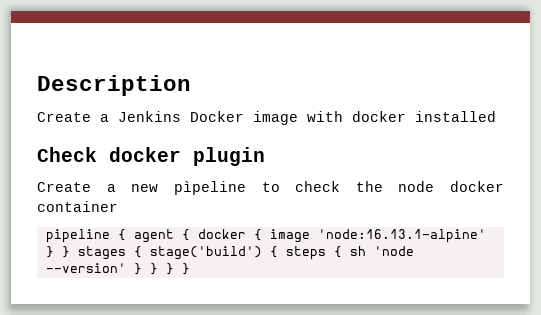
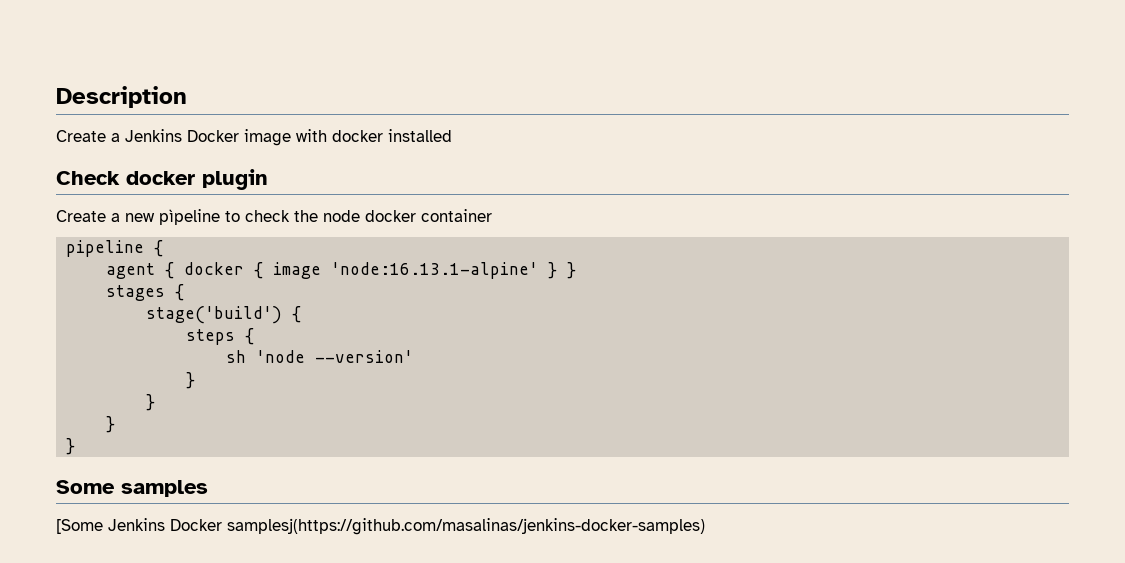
- pipeline { agent { docker { image 'node:16.13.1-alpine' } } stages { stage('build') { steps { sh 'node --version' } } } }
+ pipeline {
+ agent { docker { image 'node:16.13.1-alpine' } }
+ stages {
+ stage('build') {
+ steps {
+ sh 'node --version'
+ }
+ }
+ }
+ }
+ Some samples
+ [Some Jenkins Docker samplesj(https://github.com/masalinas/jenkins-docker-samples)

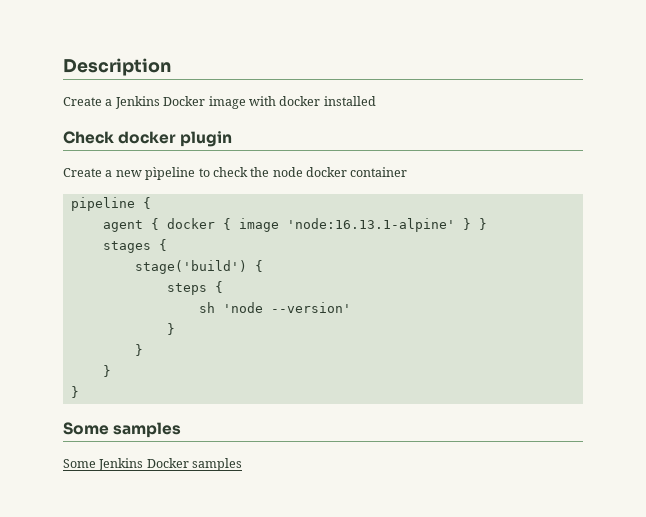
- [Some Jenkins Docker samplesj(https://github.com/masalinas/jenkins-docker-samples)
+ Some Jenkins Docker samples

